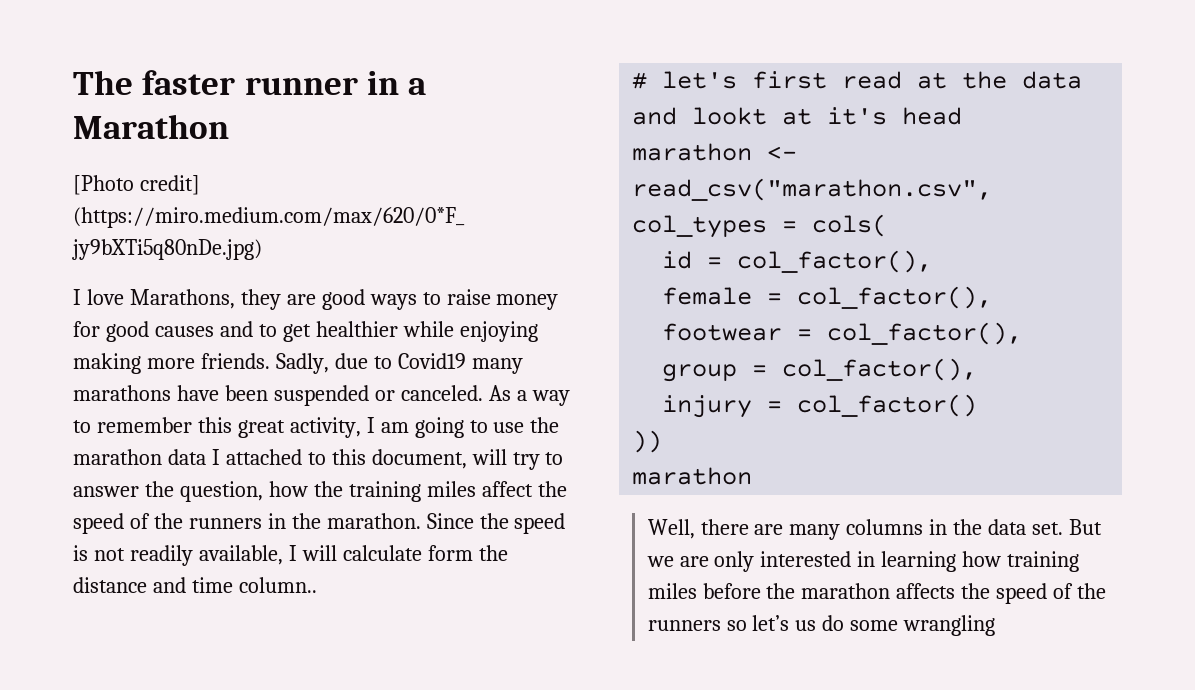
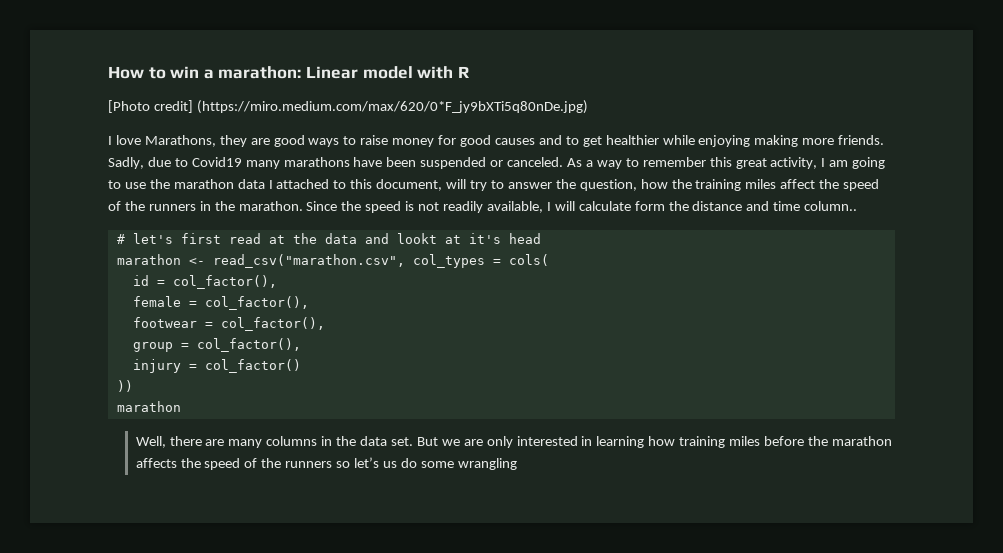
- The faster runner in a Marathon
+ How to win a marathon: Linear model with R

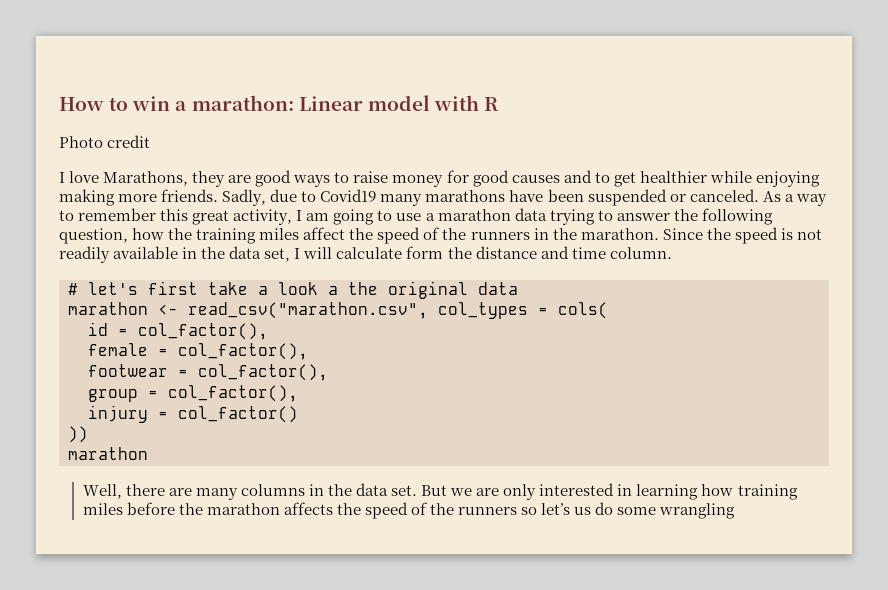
- [Photo credit] (https://miro.medium.com/max/620/0*F_jy9bXTi5q80nDe.jpg)
+ Photo credit
- As a way to remember this great activity, I am going to use the marathon data I attached to this document, will try to answer the question, how the training miles affect the speed of the runners in the marathon.
+ As a way to remember this great activity, I am going to use a marathon data trying to answer the following question, how the training miles affect the speed of the runners in the marathon.
- Since the speed is not readily available, I will calculate form the distance and time column..
+ Since the speed is not readily available in the data set, I will calculate form the distance and time column.
- # let's first read at the data and lookt at it's head
+ # let's first take a look a the original data

